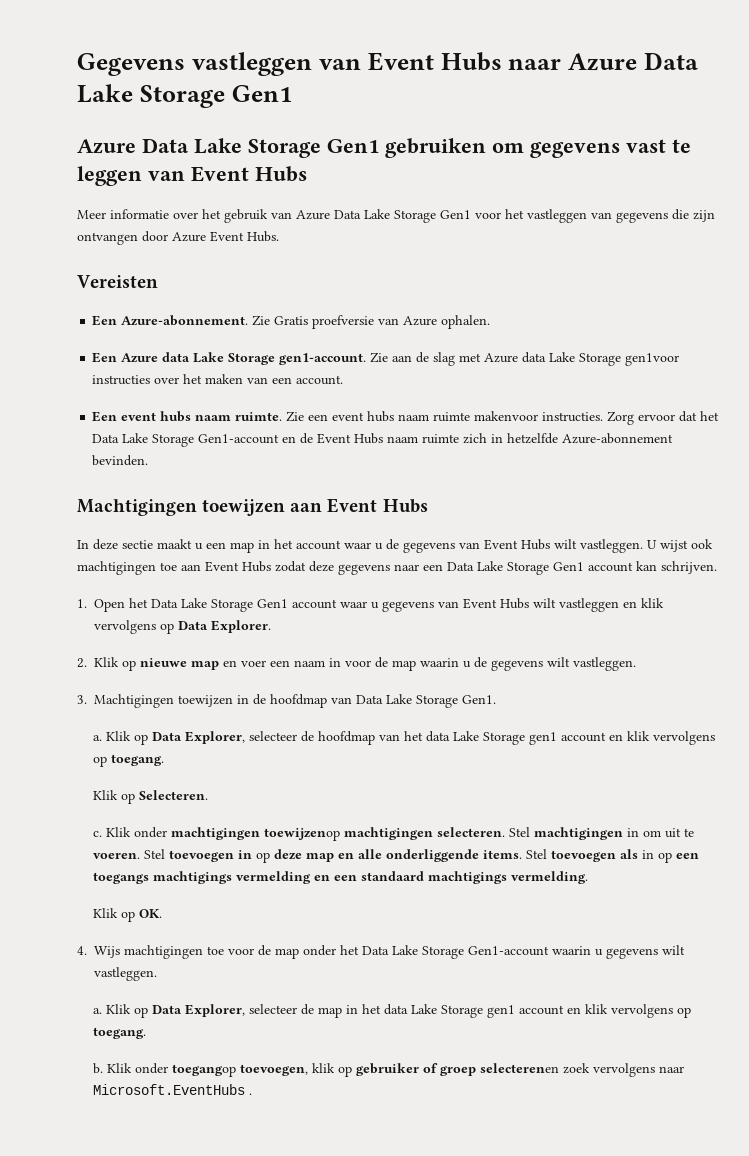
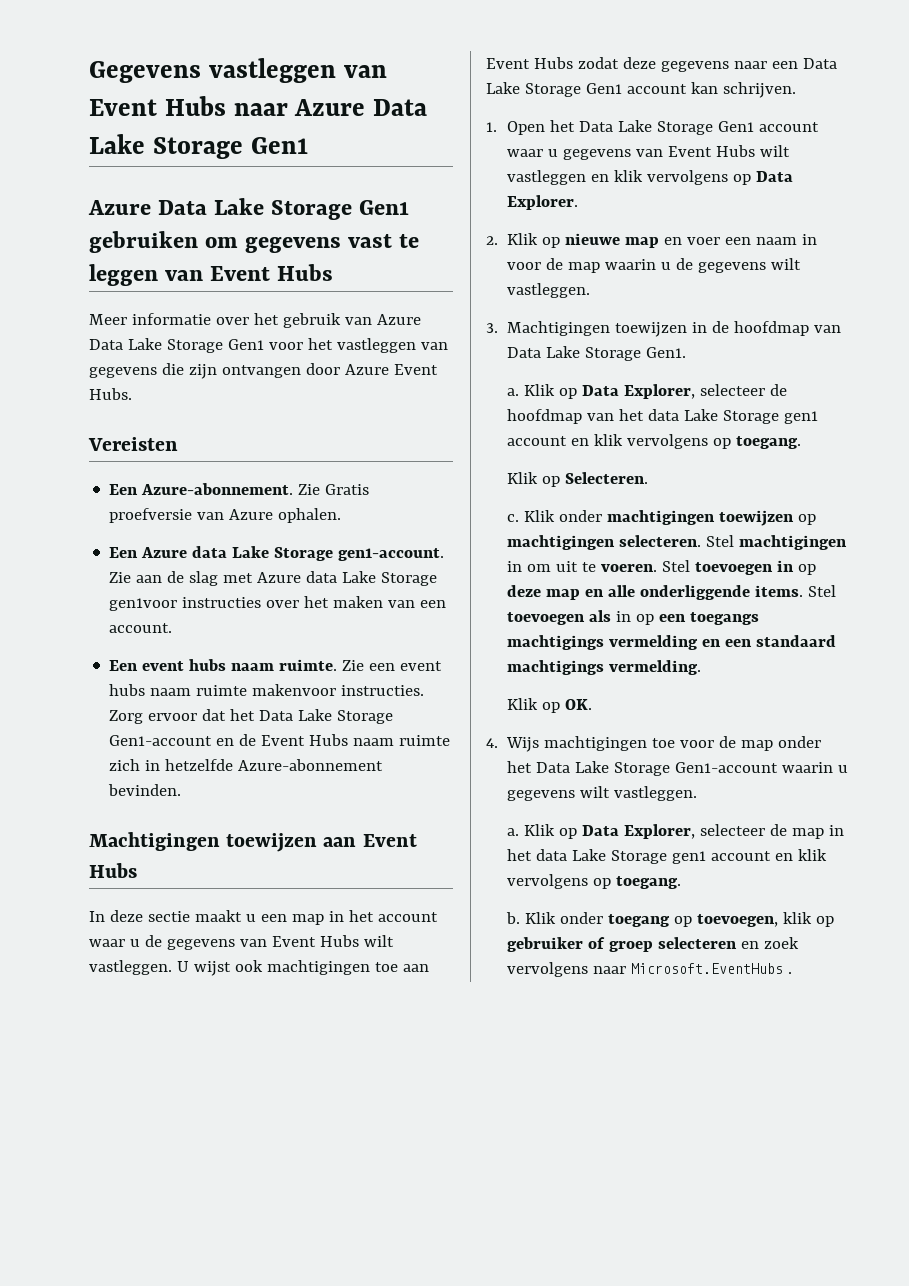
- Klik onder machtigingen toewijzenop machtigingen selecteren.
+ Klik onder machtigingen toewijzen op machtigingen selecteren.
- Klik onder toegangop toevoegen, klik op gebruiker of groep selecterenen zoek vervolgens naar Microsoft.EventHubs .
+ Klik onder toegang op toevoegen, klik op gebruiker of groep selecteren en zoek vervolgens naar Microsoft.EventHubs .

